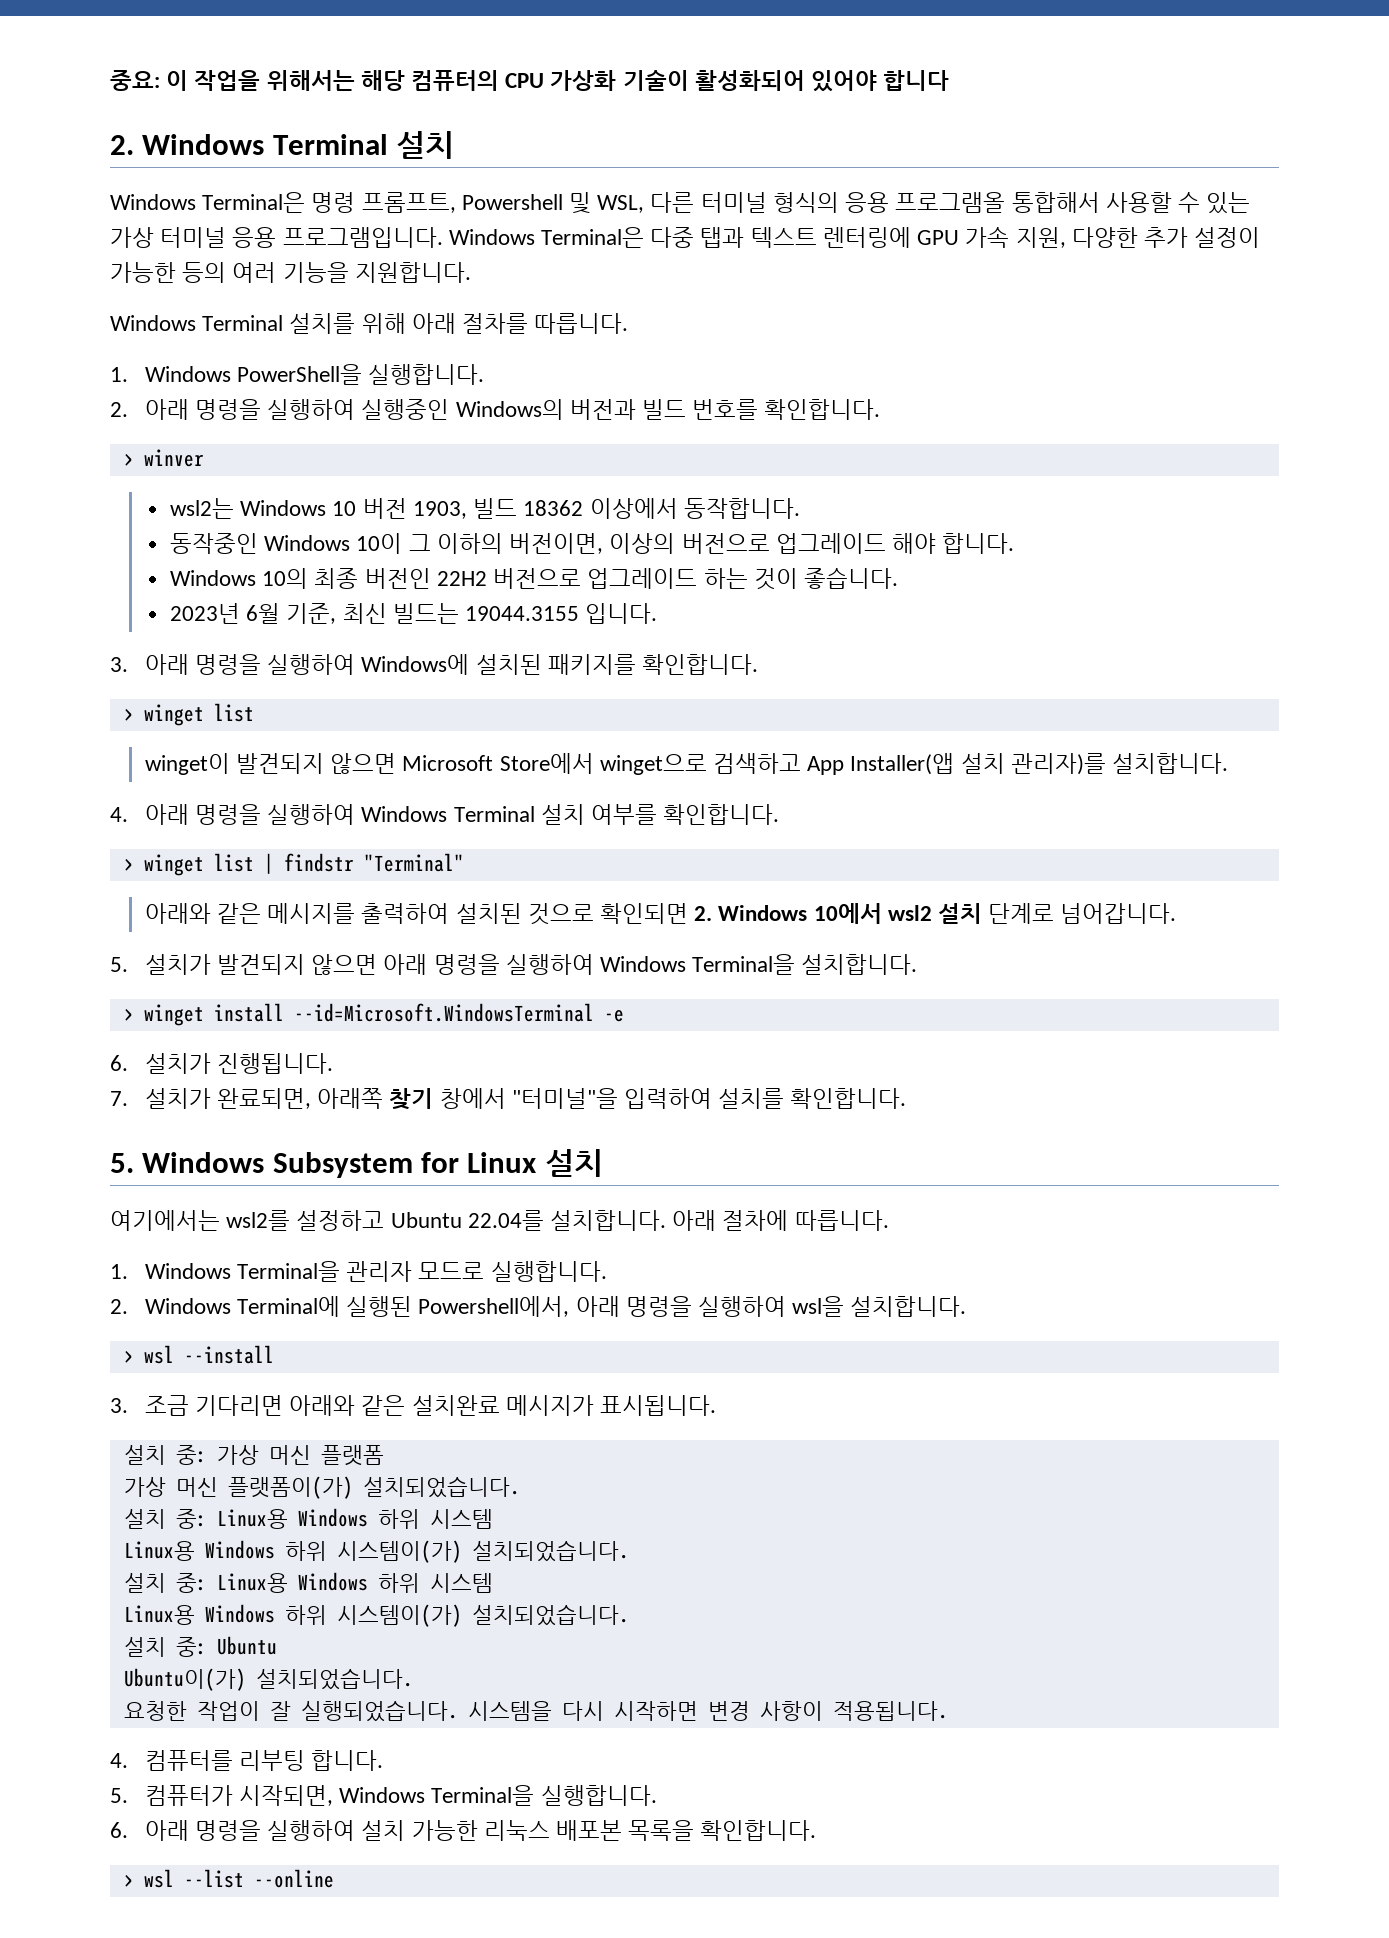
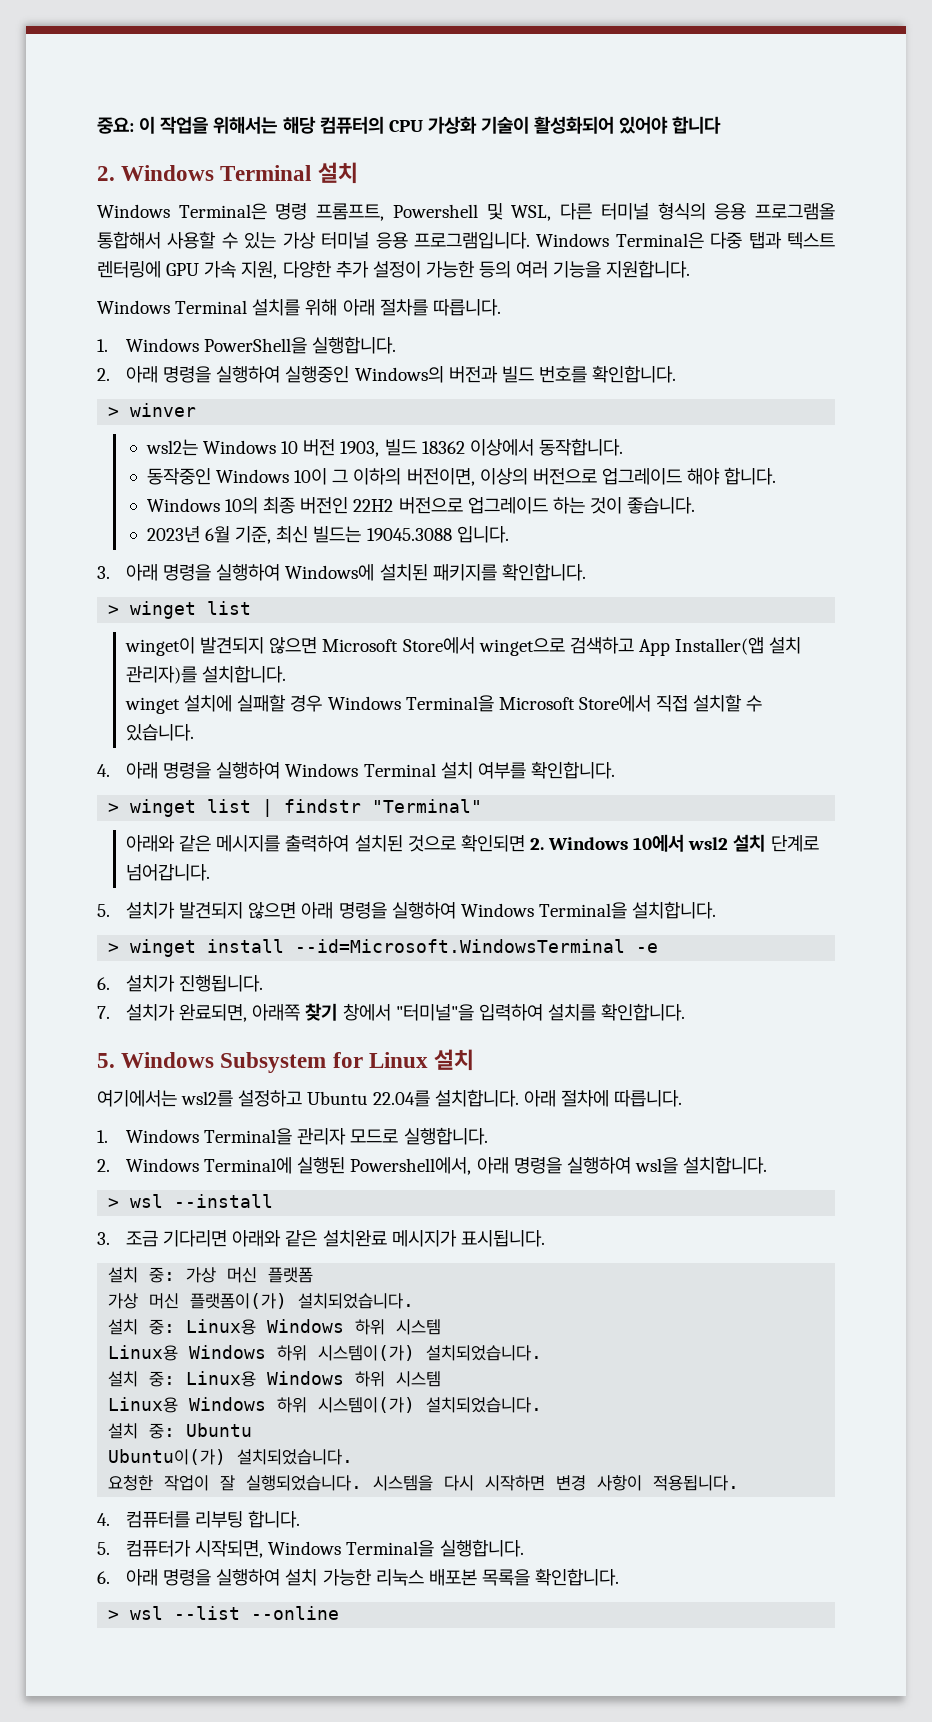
- 2023년 6월 기준, 최신 빌드는 19044.3155 입니다.
+ 2023년 6월 기준, 최신 빌드는 19045.3088 입니다.
+ winget 설치에 실패할 경우 Windows Terminal을 Microsoft Store에서 직접 설치할 수 있습니다.

